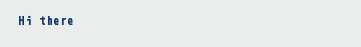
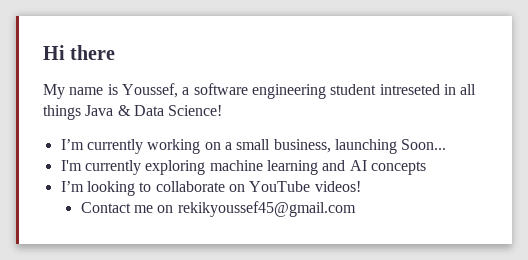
+ My name is Youssef, a software engineering student intreseted in all things Java & Data Science!
+ I’m currently working on a small business, launching Soon...
+ I'm currently exploring machine learning and AI concepts
+ I’m looking to collaborate on YouTube videos!
+ Contact me on rekikyoussef45@gmail.com

